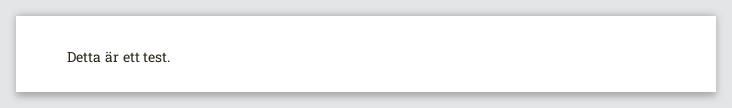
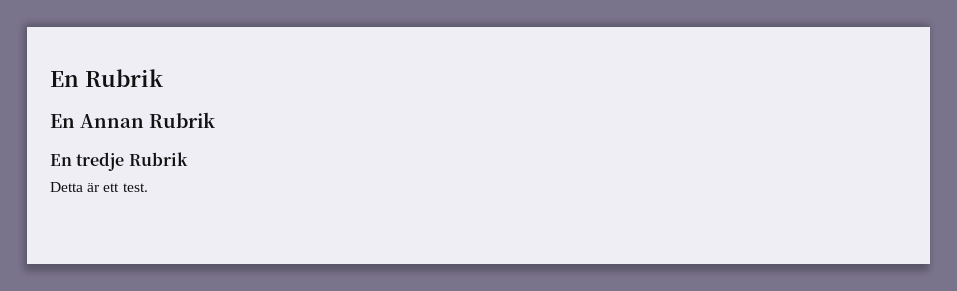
+ En Rubrik
+ En Annan Rubrik
+ En tredje Rubrik

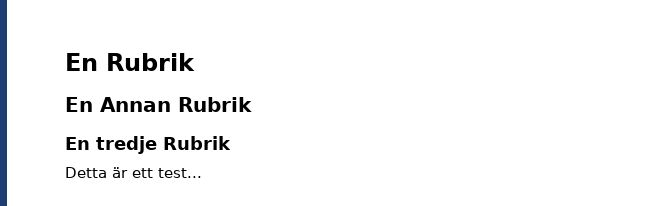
- Detta är ett test.
+ Detta är ett test...

